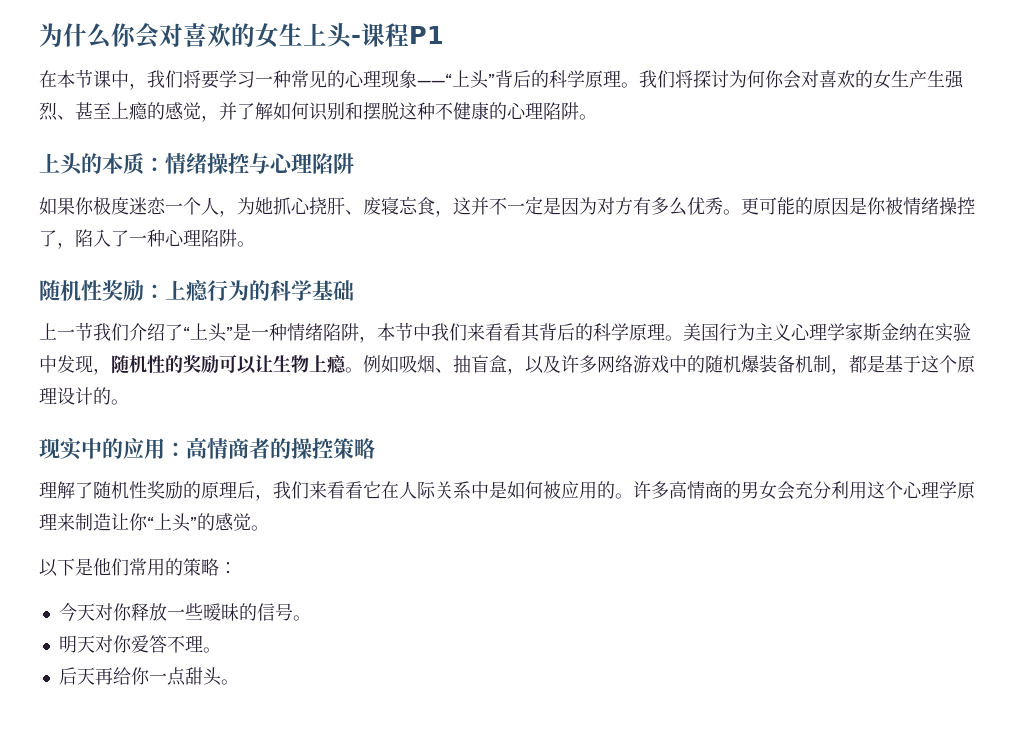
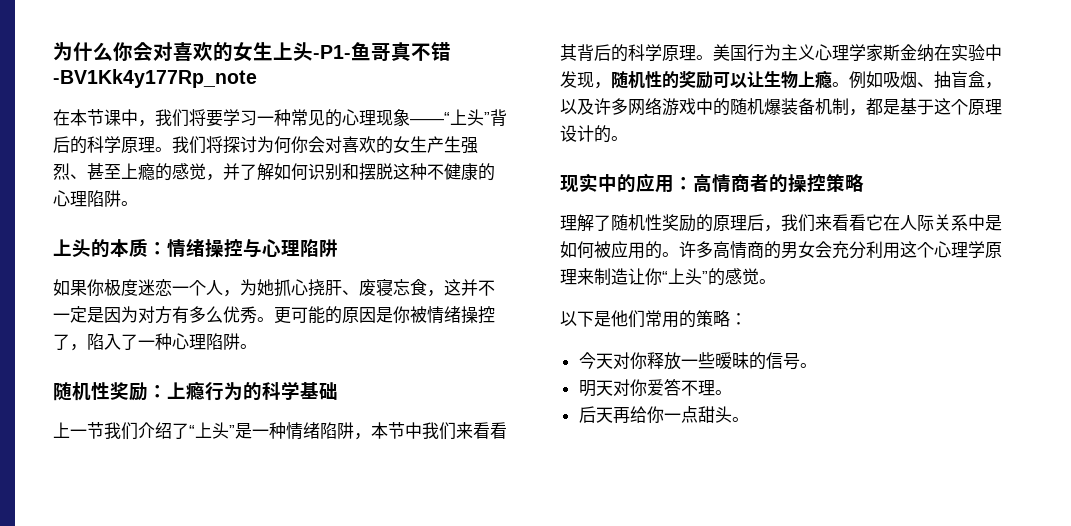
- 为什么你会对喜欢的女生上头-课程P1
+ 为什么你会对喜欢的女生上头-P1-鱼哥真不错-BV1Kk4y177Rp_note

